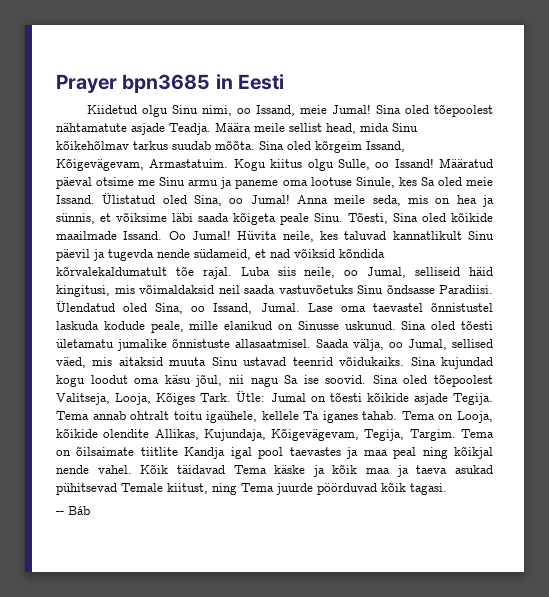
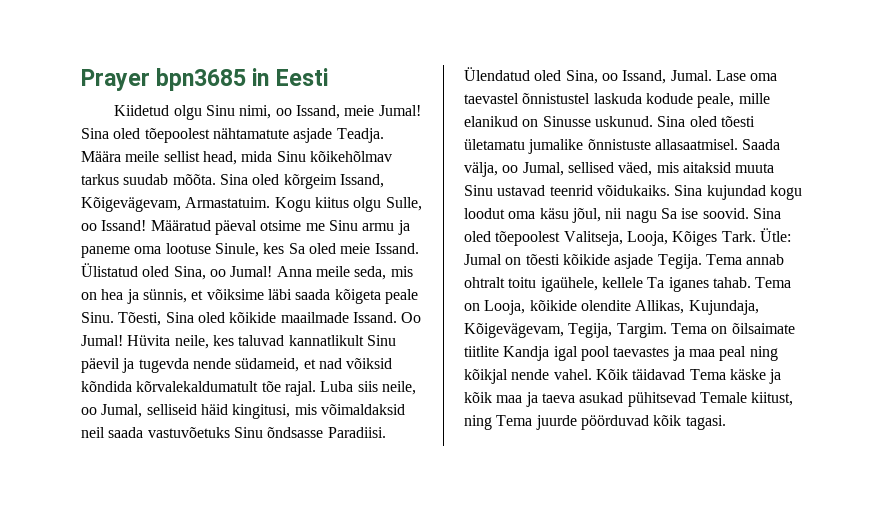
- -- Báb

